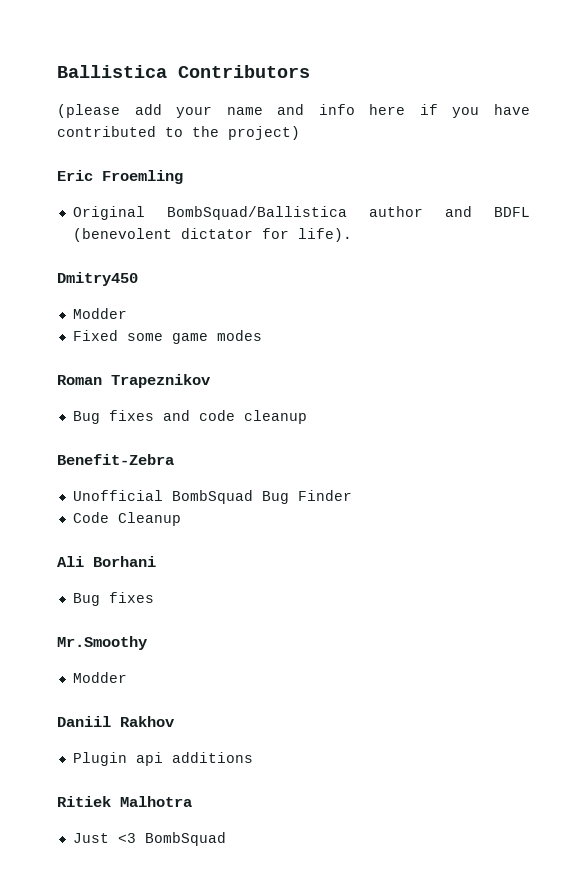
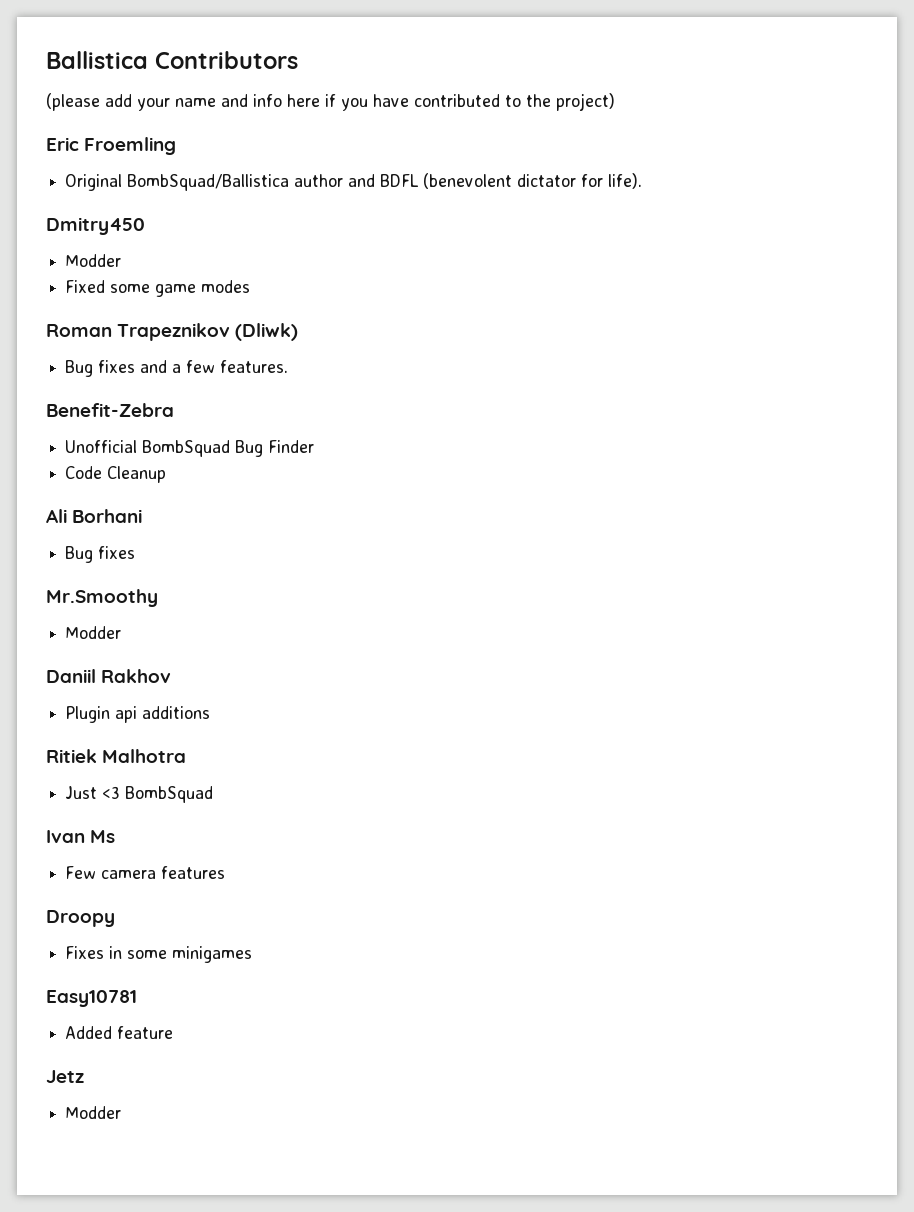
- Roman Trapeznikov
+ Roman Trapeznikov (Dliwk)
- Bug fixes and code cleanup
+ Bug fixes and a few features.
+ Ivan Ms
+ Few camera features
+ Droopy
+ Fixes in some minigames
+ Easy10781
+ Added feature
+ Jetz
+ Modder

